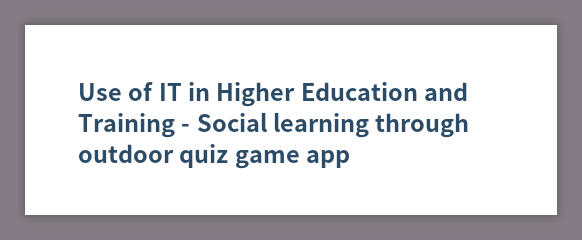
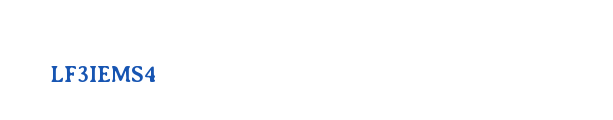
- Use of IT in Higher Education and Training - Social learning through outdoor quiz game app
+ LF3IEMS4

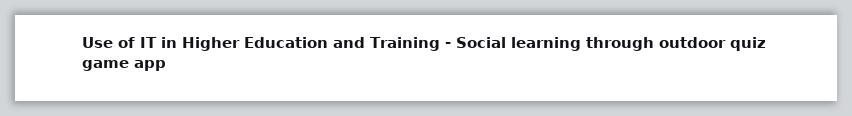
- LF3IEMS4
+ Use of IT in Higher Education and Training - Social learning through outdoor quiz game app

